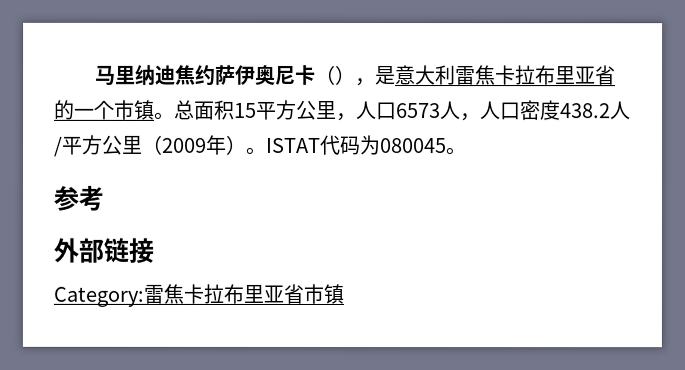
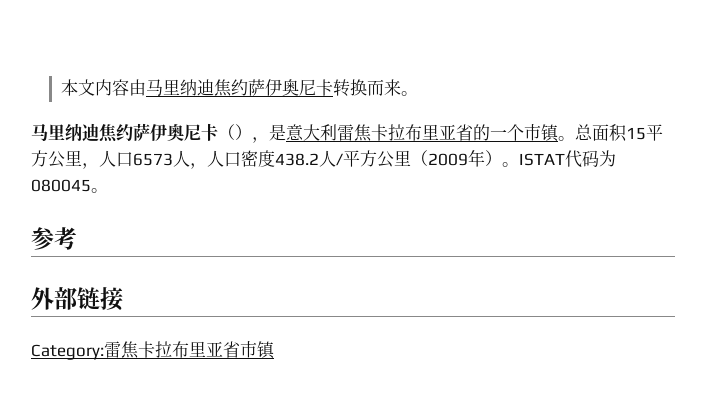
+ 本文内容由马里纳迪焦约萨伊奥尼卡转换而来。

